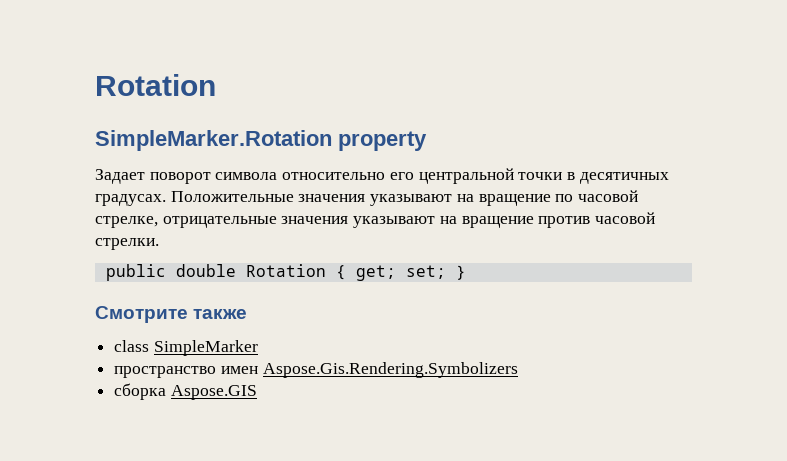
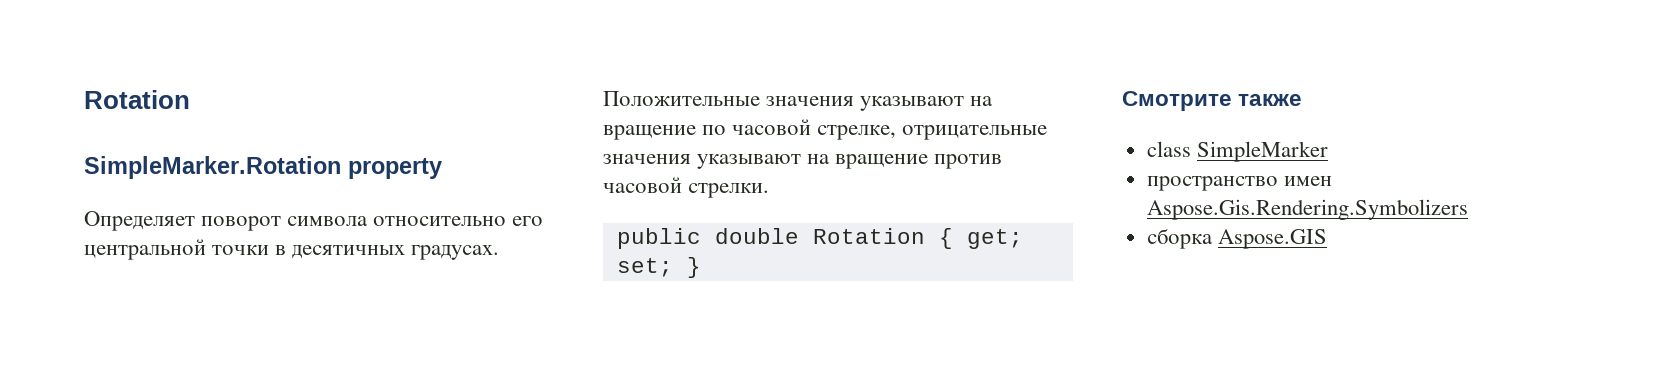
- Задает поворот символа относительно его центральной точки в десятичных градусах.
+ Определяет поворот символа относительно его центральной точки в десятичных градусах.

